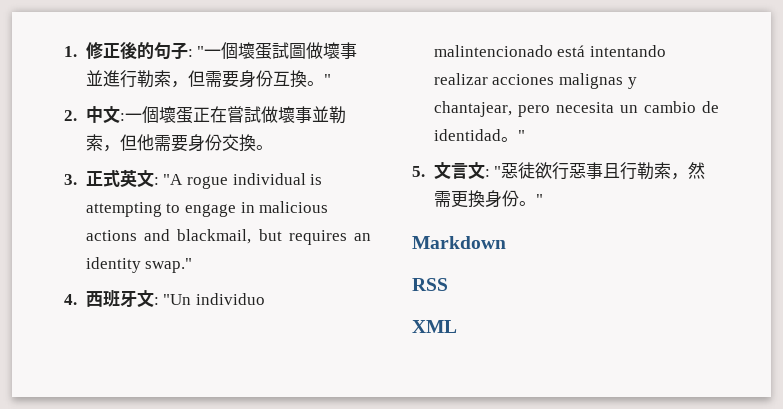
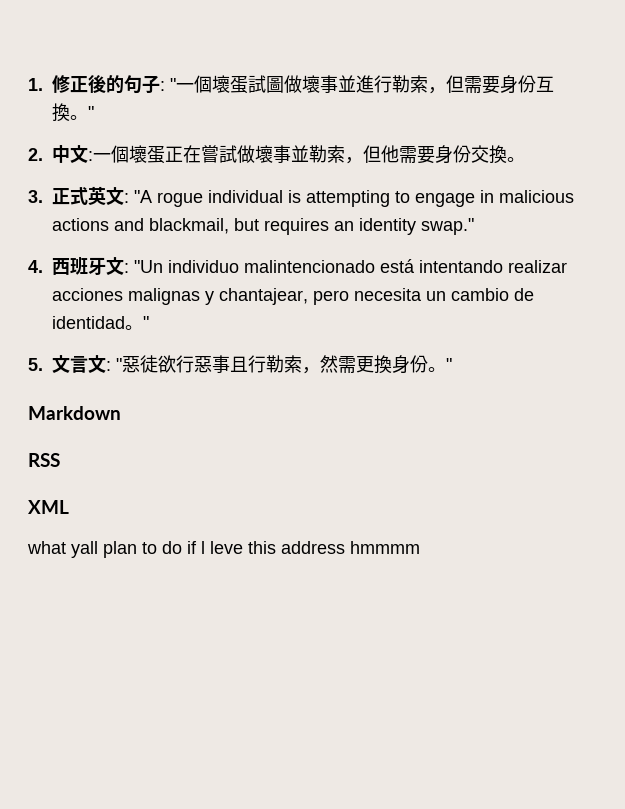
+ what yall plan to do if l leve this address hmmmm

